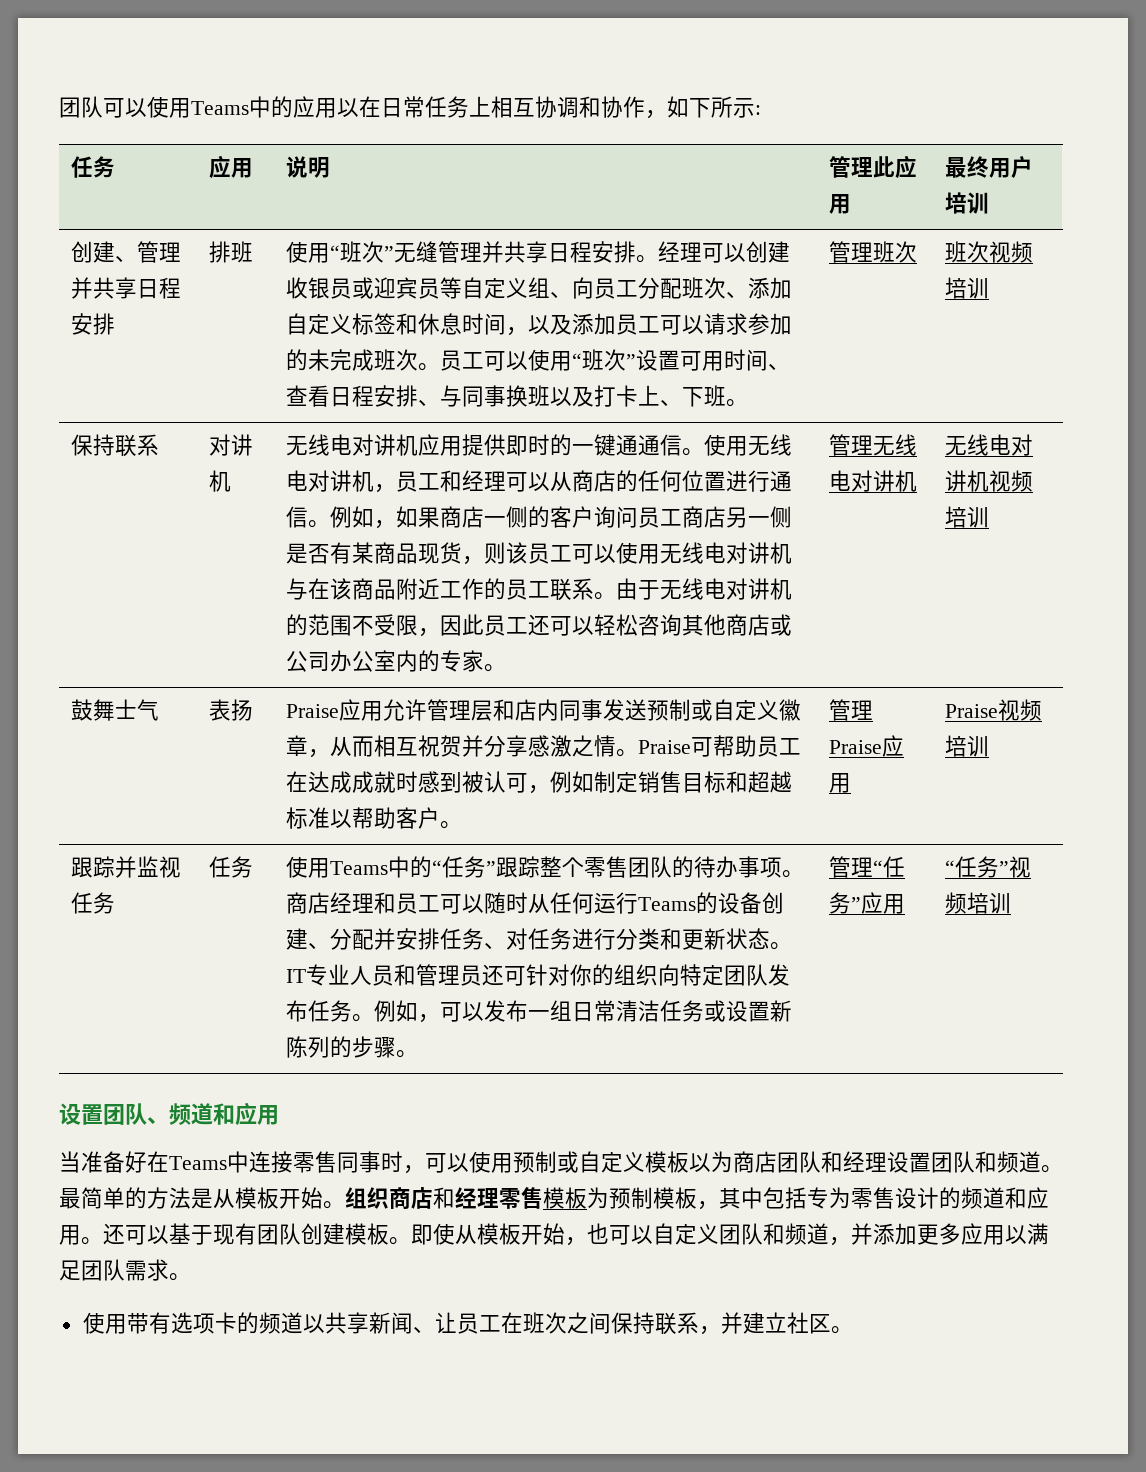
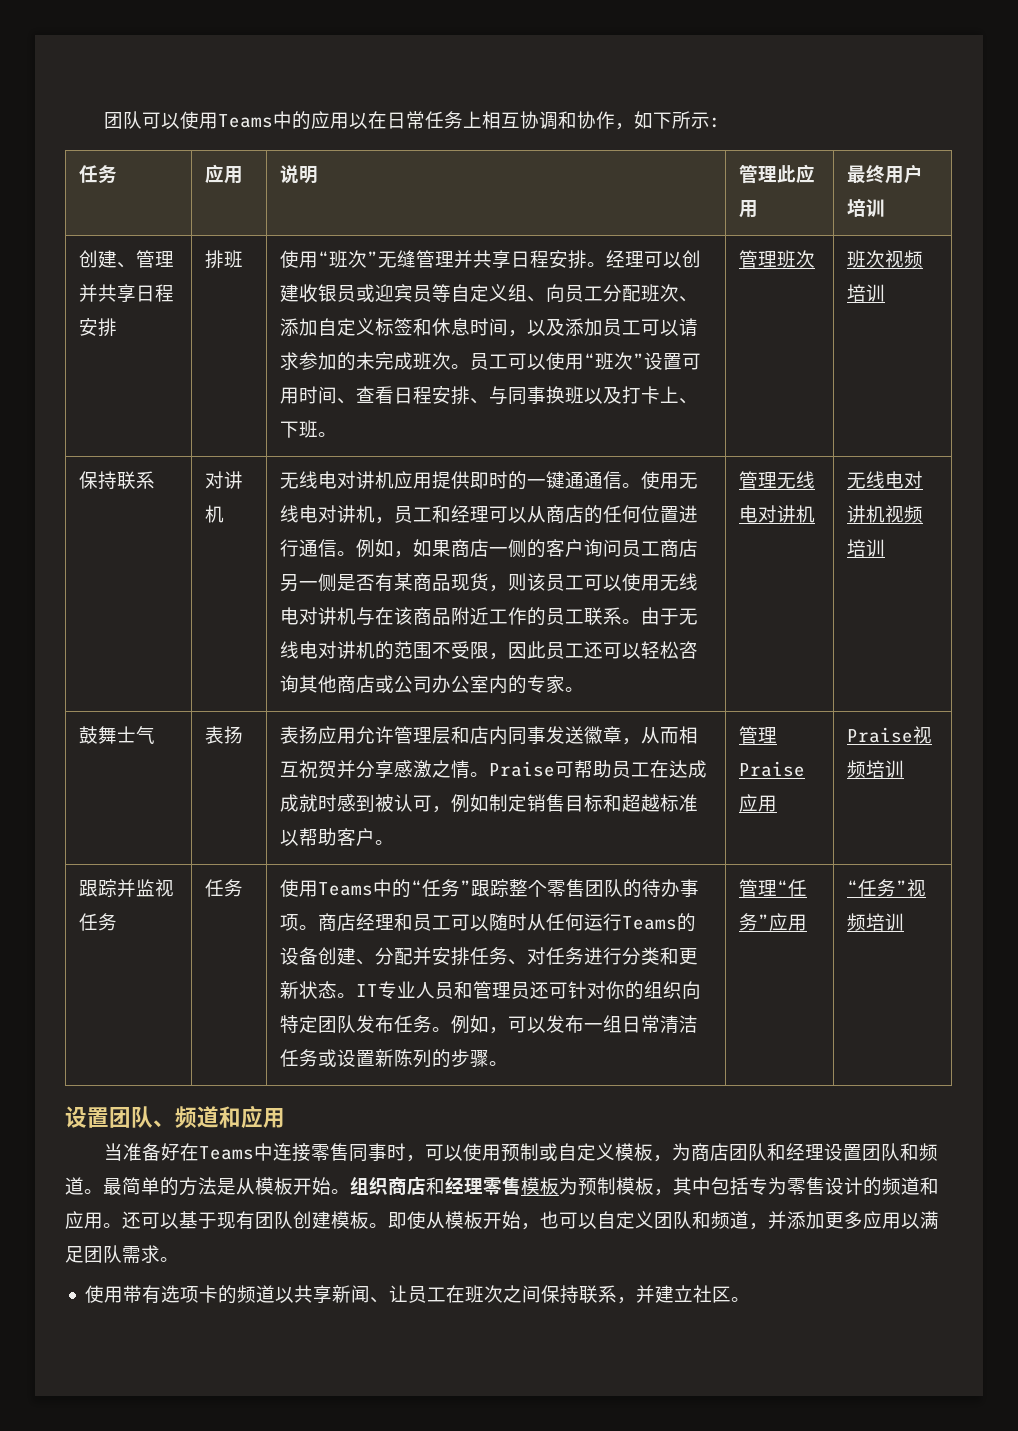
- Praise应用允许管理层和店内同事发送预制或自定义徽章，从而相互祝贺并分享感激之情。
+ 表扬应用允许管理层和店内同事发送徽章，从而相互祝贺并分享感激之情。
- 当准备好在Teams中连接零售同事时，可以使用预制或自定义模板以为商店团队和经理设置团队和频道。
+ 当准备好在Teams中连接零售同事时，可以使用预制或自定义模板，为商店团队和经理设置团队和频道。

